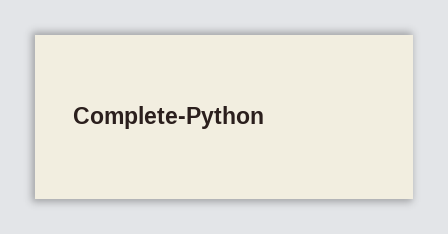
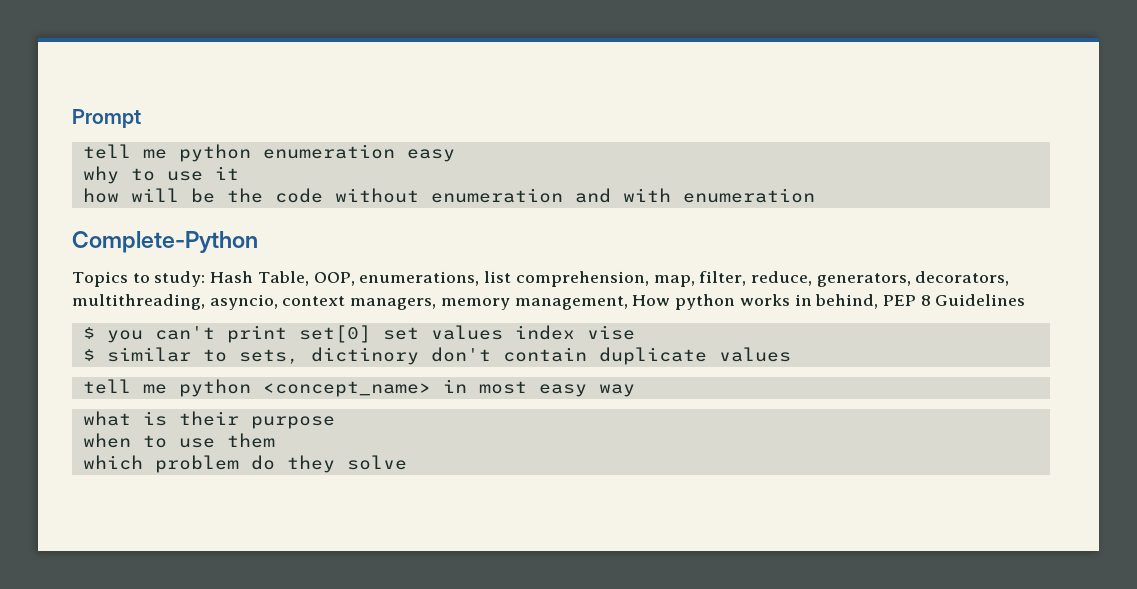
+ Prompt
+ tell me python enumeration easy
+ why to use it
+ how will be the code without enumeration and with enumeration
  Complete-Python
+ Topics to study: Hash Table, OOP, enumerations, list comprehension, map, filter, reduce, generators, decorators, multithreading, asyncio, context managers, memory management, How python works in behind, PEP 8 Guidelines
+ $ you can't print set[0] set values index vise
+ $ similar to sets, dictinory don't contain duplicate values
+ tell me python <concept_name> in most easy way
+ what is their purpose
+ when to use them
+ which problem do they solve

